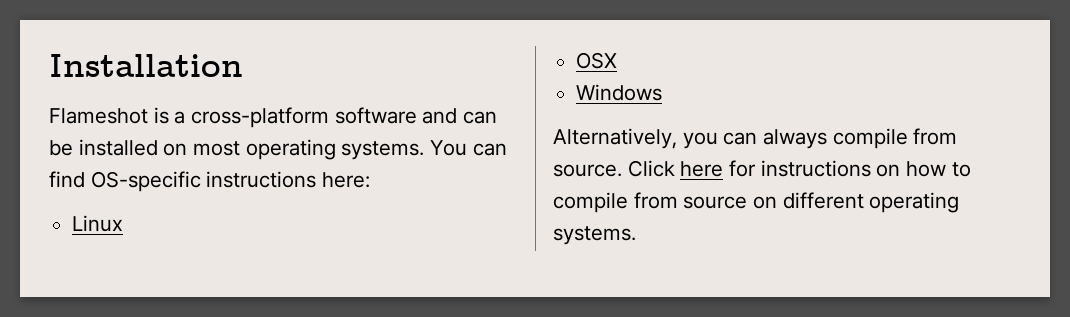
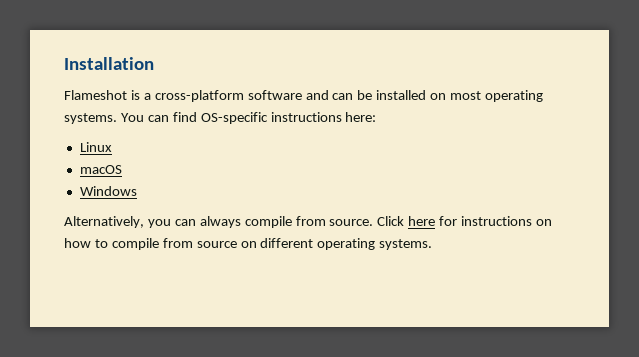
- OSX
+ macOS

